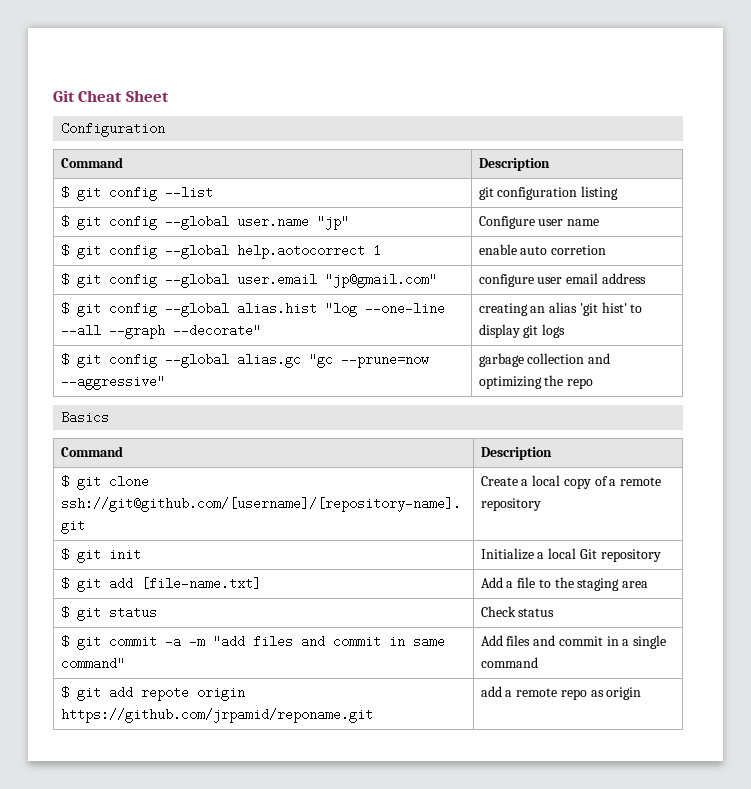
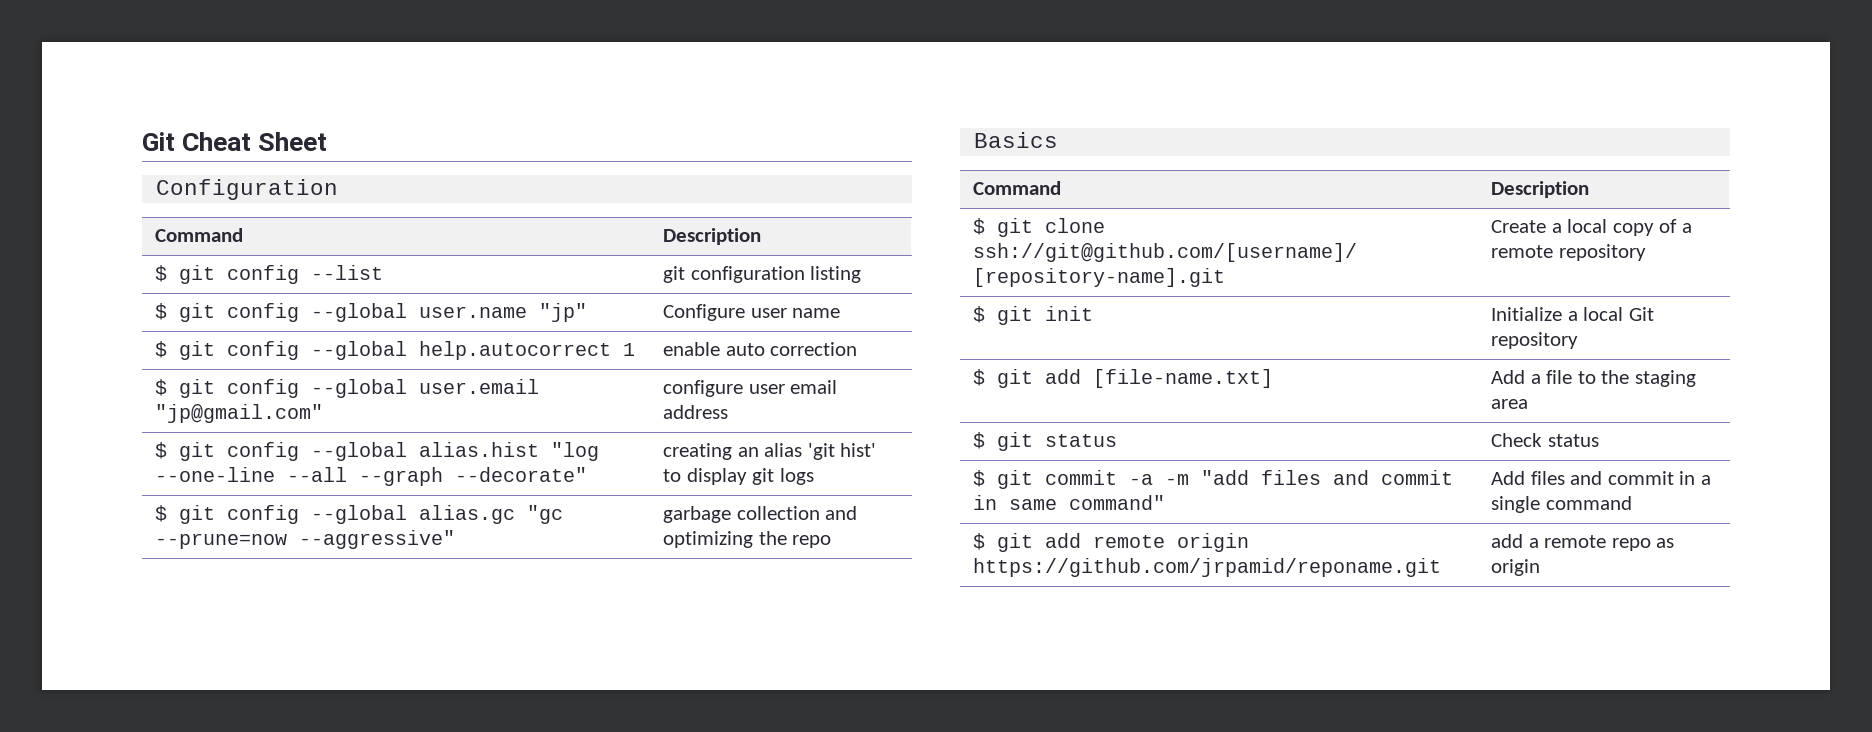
- $ git config --global help.aotocorrect 1 | enable auto corretion
+ $ git config --global help.autocorrect 1 | enable auto correction
- $ git add repote origin https://github.com/jrpamid/reponame.git | add a remote repo as origin
+ $ git add remote origin https://github.com/jrpamid/reponame.git | add a remote repo as origin

